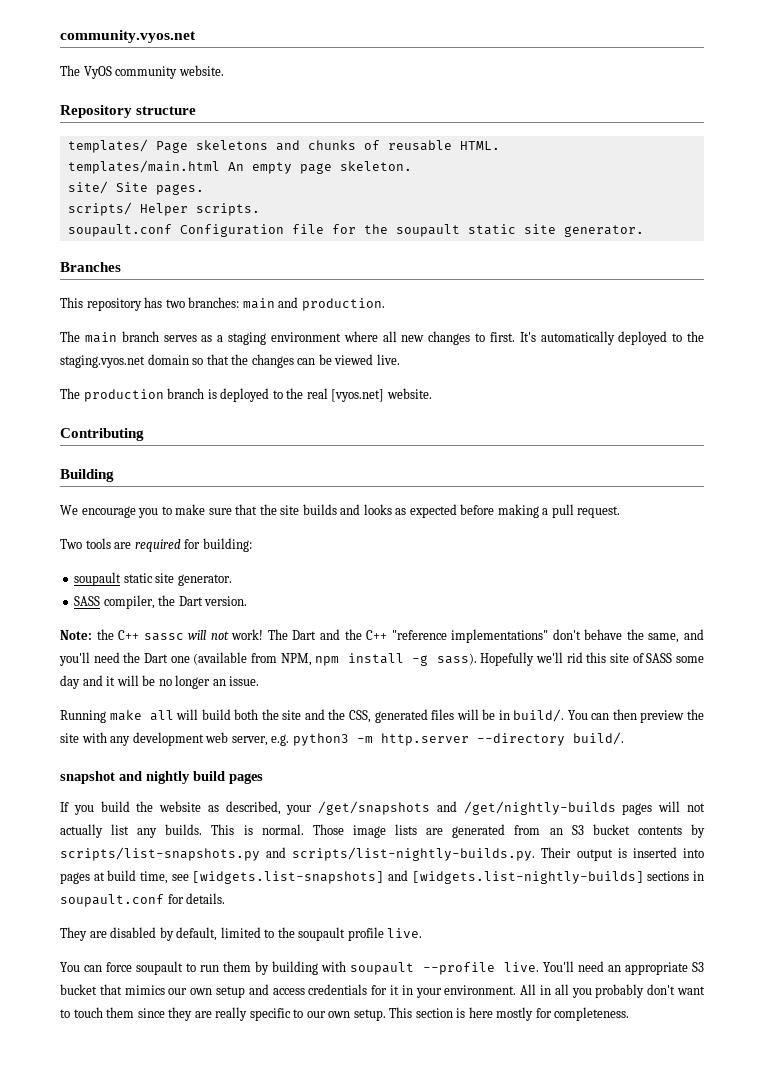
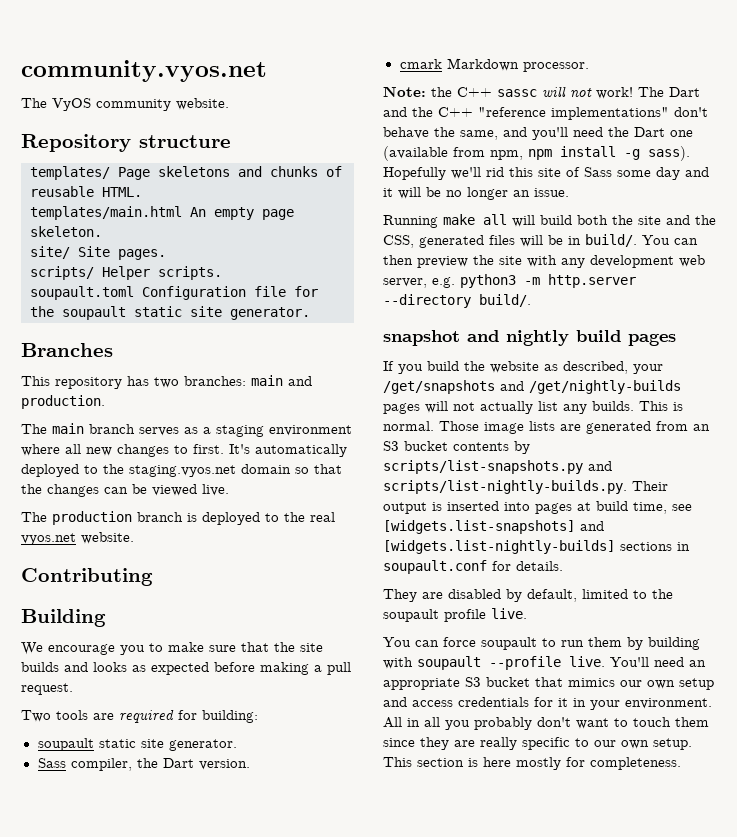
- soupault.conf Configuration file for the soupault static site generator.
+ soupault.toml Configuration file for the soupault static site generator.
- The production branch is deployed to the real [vyos.net] website.
+ The production branch is deployed to the real vyos.net website.
- SASS compiler, the Dart version.
+ Sass compiler, the Dart version.
+ cmark Markdown processor.
- The Dart and the C++ "reference implementations" don't behave the same, and you'll need the Dart one (available from NPM, npm install -g sass).
+ The Dart and the C++ "reference implementations" don't behave the same, and you'll need the Dart one (available from npm, npm install -g sass).
- Hopefully we'll rid this site of SASS some day and it will be no longer an issue.
+ Hopefully we'll rid this site of Sass some day and it will be no longer an issue.

